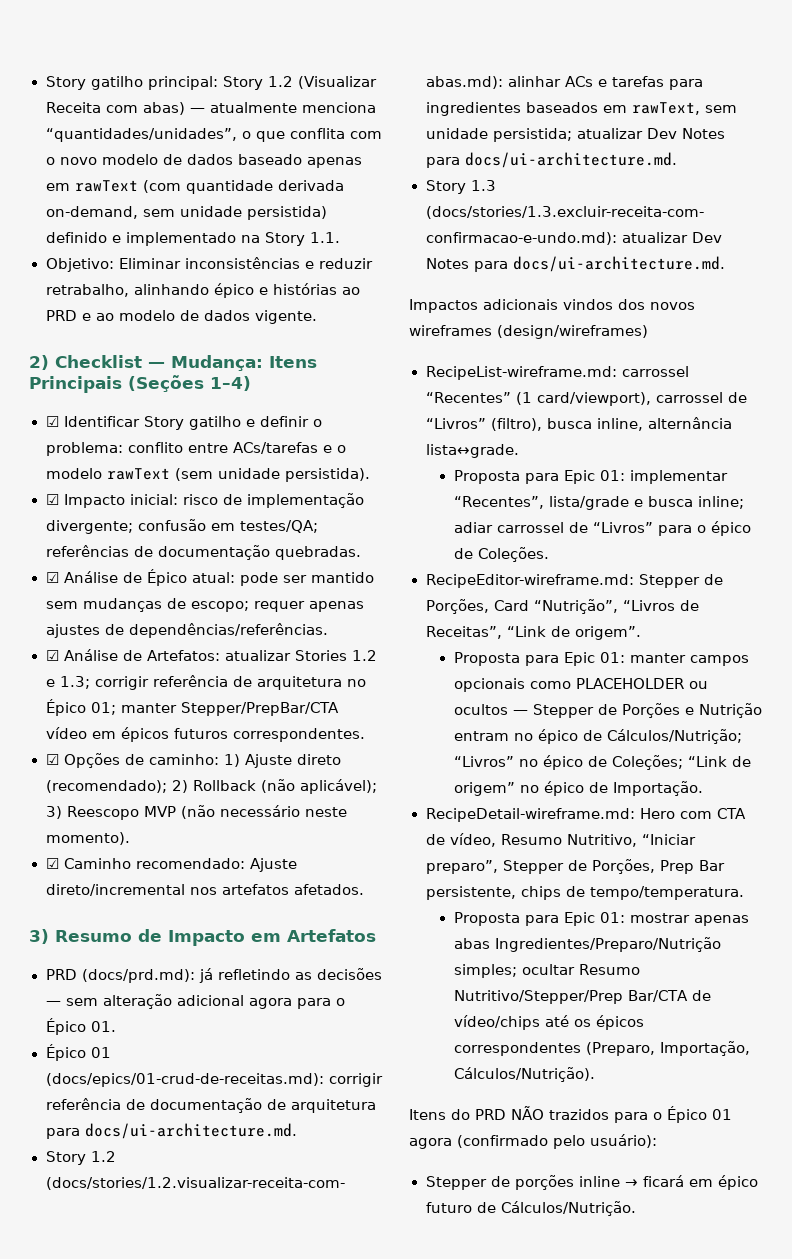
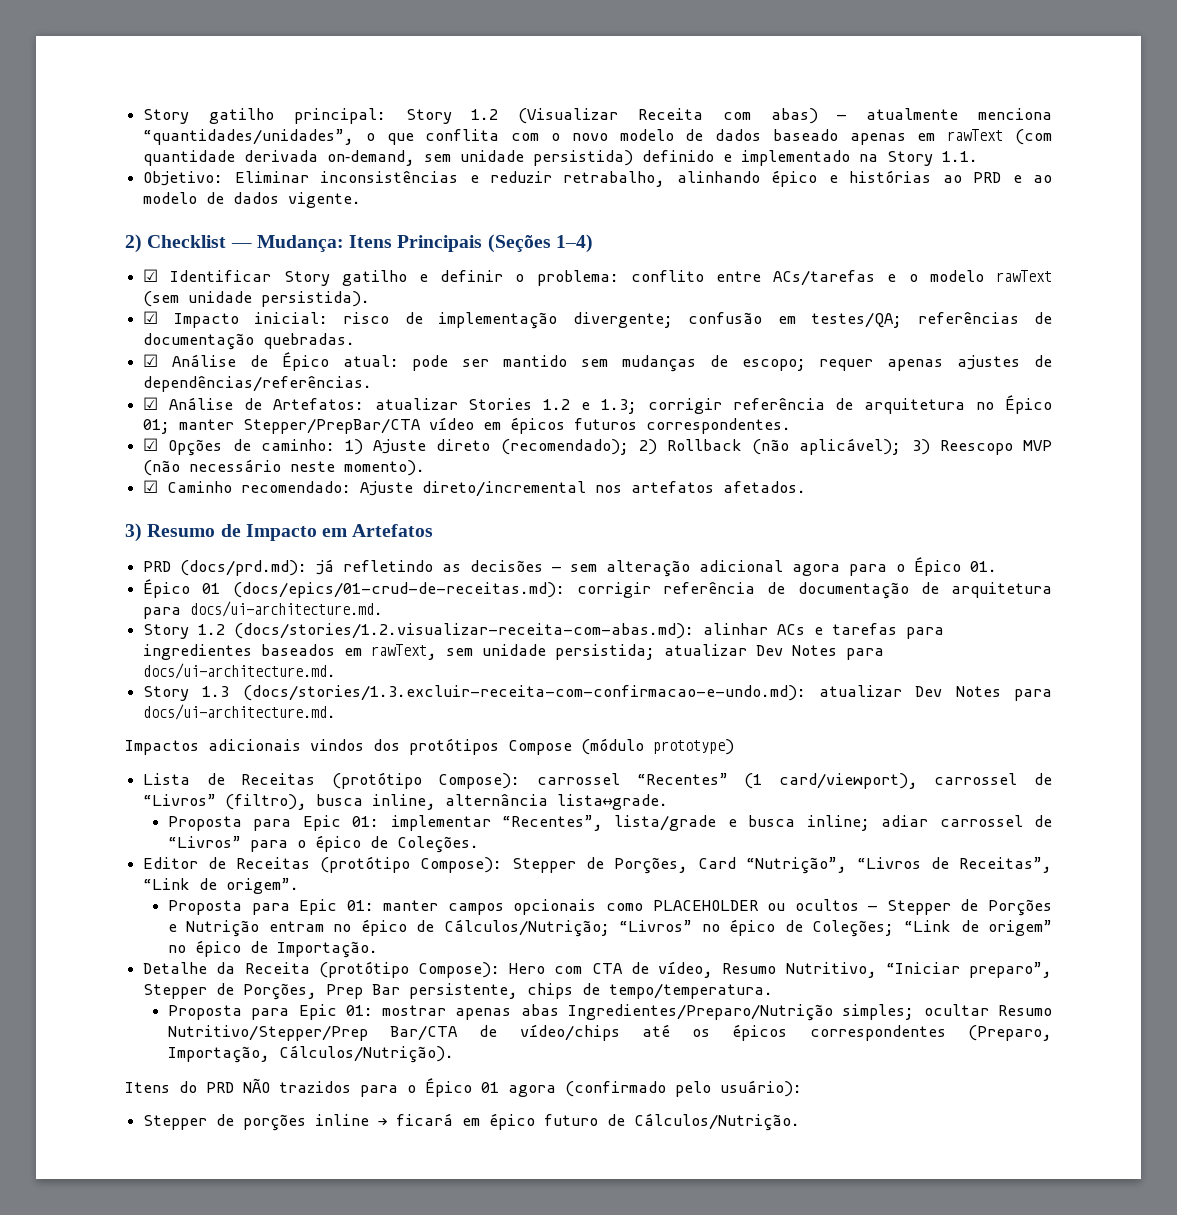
- Impactos adicionais vindos dos novos wireframes (design/wireframes)
- RecipeList-wireframe.md: carrossel “Recentes” (1 card/viewport), carrossel de “Livros” (filtro), busca inline, alternância lista↔grade.
+ Impactos adicionais vindos dos protótipos Compose (módulo prototype)
+ Lista de Receitas (protótipo Compose): carrossel “Recentes” (1 card/viewport), carrossel de “Livros” (filtro), busca inline, alternância lista↔grade.
- RecipeEditor-wireframe.md: Stepper de Porções, Card “Nutrição”, “Livros de Receitas”, “Link de origem”.
+ Editor de Receitas (protótipo Compose): Stepper de Porções, Card “Nutrição”, “Livros de Receitas”, “Link de origem”.
- RecipeDetail-wireframe.md: Hero com CTA de vídeo, Resumo Nutritivo, “Iniciar preparo”, Stepper de Porções, Prep Bar persistente, chips de tempo/temperatura.
+ Detalhe da Receita (protótipo Compose): Hero com CTA de vídeo, Resumo Nutritivo, “Iniciar preparo”, Stepper de Porções, Prep Bar persistente, chips de tempo/temperatura.

